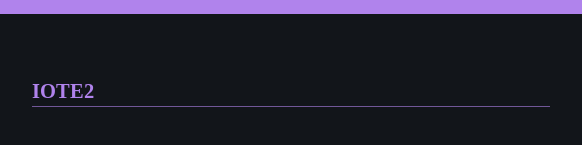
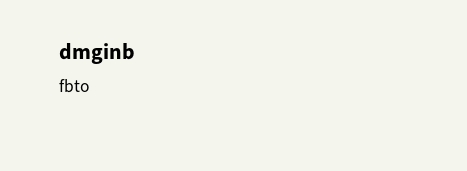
- IOTE2
+ dmginb
+ fbto

